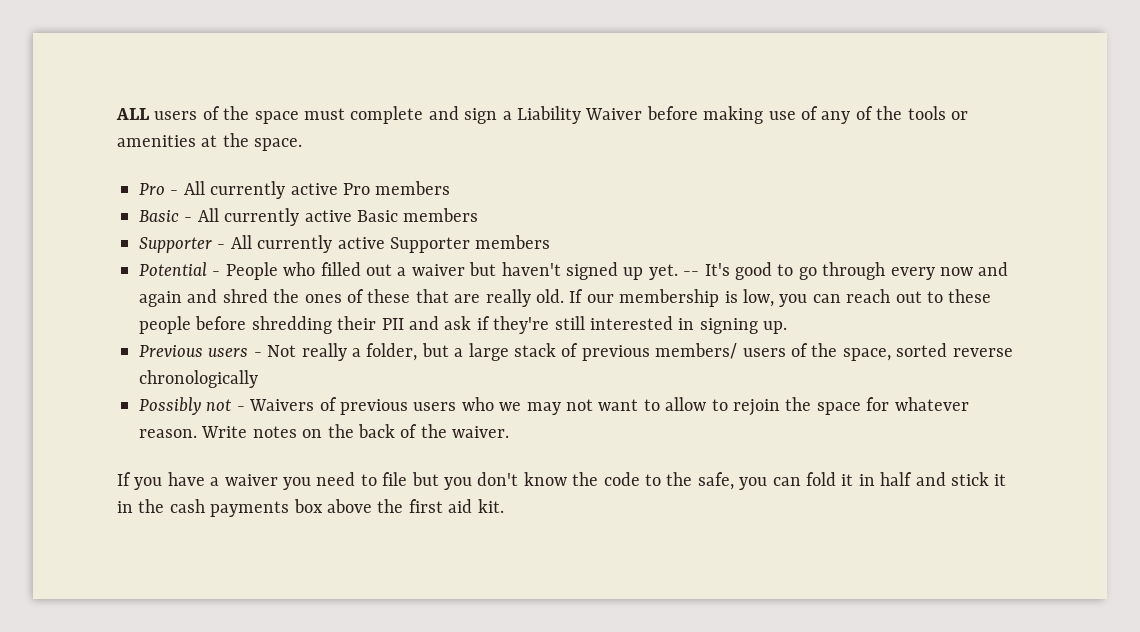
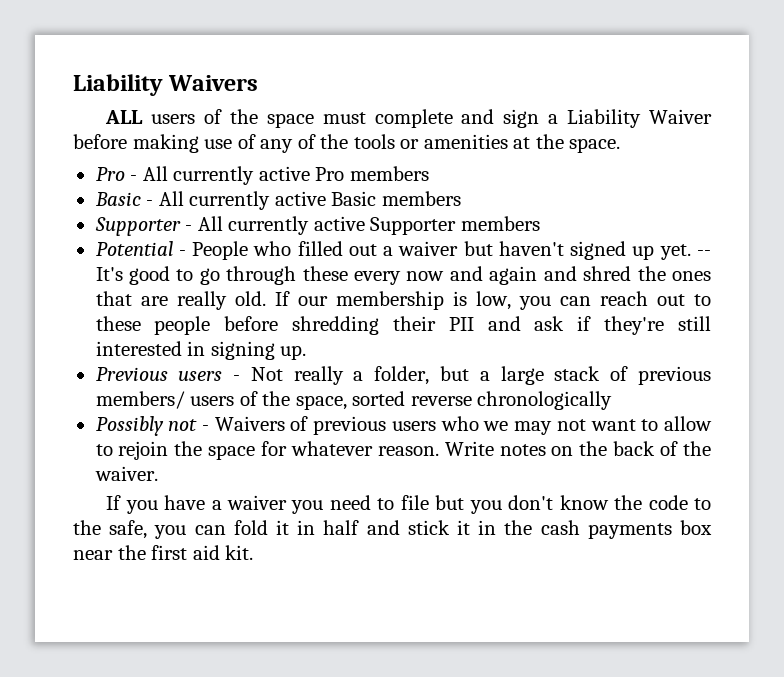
+ Liability Waivers
- -- It's good to go through every now and again and shred the ones of these that are really old.
+ -- It's good to go through these every now and again and shred the ones that are really old.
- If you have a waiver you need to file but you don't know the code to the safe, you can fold it in half and stick it in the cash payments box above the first aid kit.
+ If you have a waiver you need to file but you don't know the code to the safe, you can fold it in half and stick it in the cash payments box near the first aid kit.

